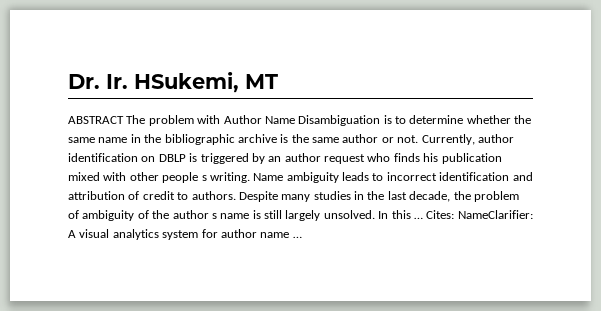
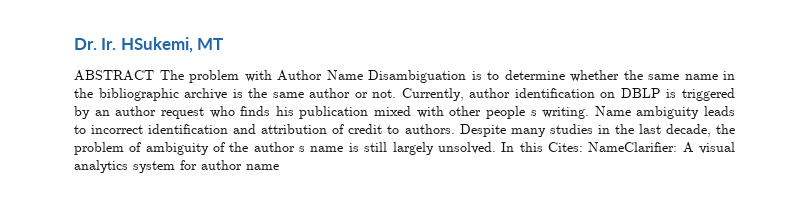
- In this … Cites: NameClarifier: A visual analytics system for author name …
+ In this Cites: NameClarifier: A visual analytics system for author name

